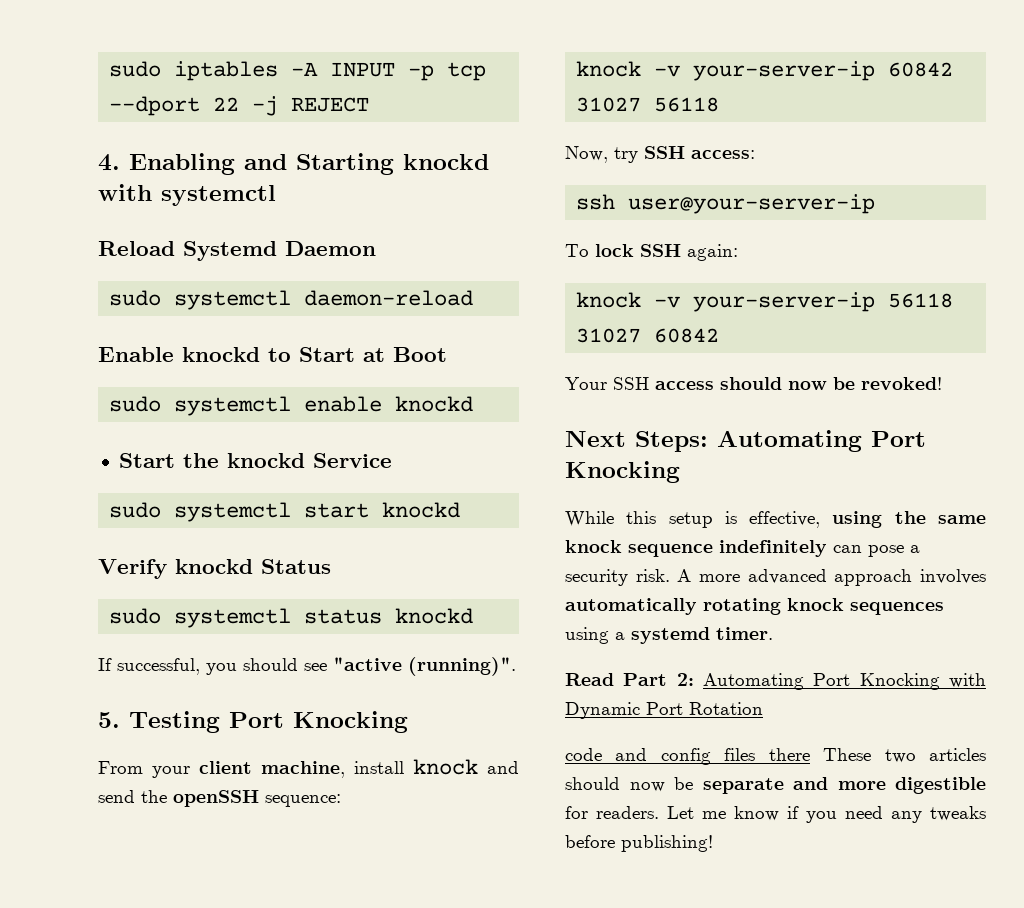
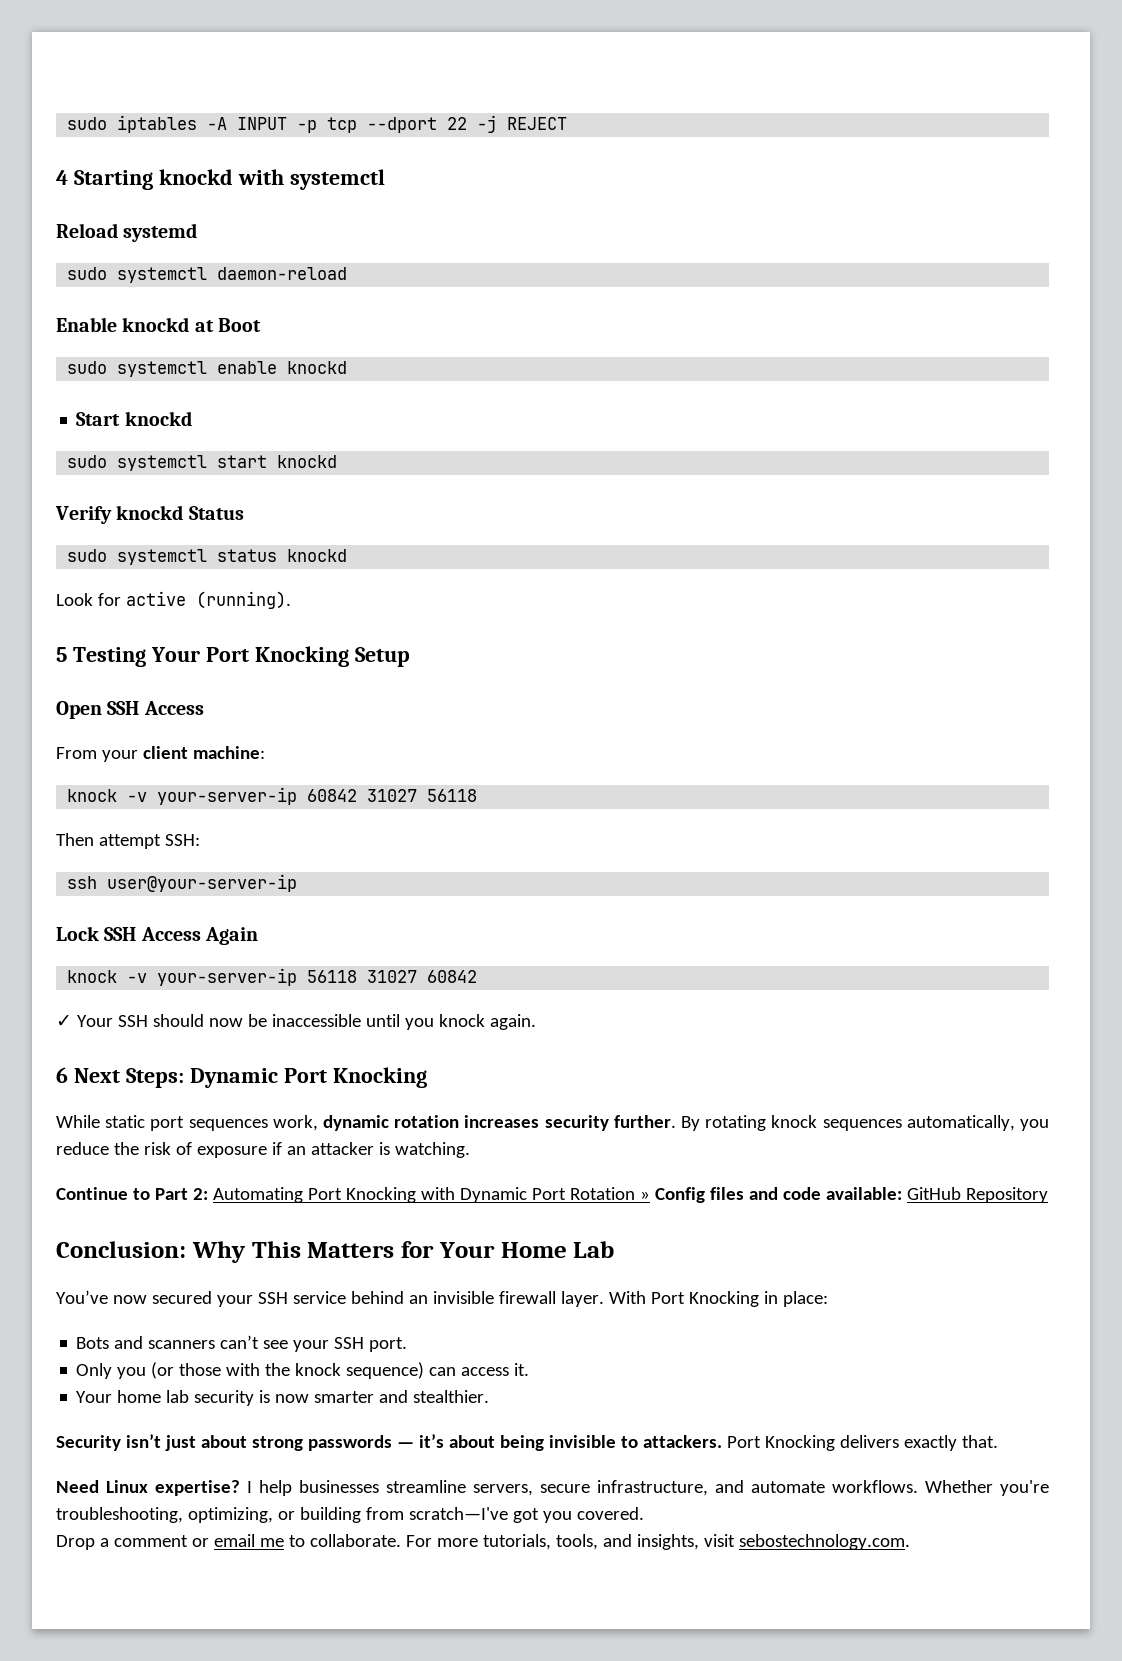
- 4. Enabling and Starting knockd with systemctl
+ 4 Starting knockd with systemctl
- Reload Systemd Daemon
+ Reload systemd
- Enable knockd to Start at Boot
+ Enable knockd at Boot
- Start the knockd Service
+ Start knockd
- If successful, you should see "active (running)".
- 5. Testing Port Knocking
- From your client machine, install knock and send the openSSH sequence:
+ Look for active (running).
+ 5 Testing Your Port Knocking Setup
+ Open SSH Access
+ From your client machine:
- Now, try SSH access:
+ Then attempt SSH:
  ssh user@your-server-ip
- To lock SSH again:
+ Lock SSH Access Again
- Your SSH access should now be revoked!
- Next Steps: Automating Port Knocking
+ ✓ Your SSH should now be inaccessible until you knock again.
+ 6 Next Steps: Dynamic Port Knocking
- While this setup is effective, using the same knock sequence indefinitely can pose a security risk. A more advanced approach involves automatically rotating knock sequences using a systemd timer.
- Read Part 2: Automating Port Knocking with Dynamic Port Rotation
- code and config files there These two articles should now be separate and more digestible for readers. Let me know if you need any tweaks before publishing!
+ While static port sequences work, dynamic rotation increases security further. By rotating knock sequences automatically, you reduce the risk of exposure if an attacker is watching.
+ Continue to Part 2: Automating Port Knocking with Dynamic Port Rotation » Config files and code available: GitHub Repository
+ Conclusion: Why This Matters for Your Home Lab
+ You’ve now secured your SSH service behind an invisible firewall layer. With Port Knocking in place:
+ Bots and scanners can’t see your SSH port.
+ Only you (or those with the knock sequence) can access it.
+ Your home lab security is now smarter and stealthier.
+ Security isn’t just about strong passwords — it’s about being invisible to attackers. Port Knocking delivers exactly that.
+ Need Linux expertise? I help businesses streamline servers, secure infrastructure, and automate workflows. Whether you're troubleshooting, optimizing, or building from scratch—I've got you covered.
+ Drop a comment or email me to collaborate. For more tutorials, tools, and insights, visit sebostechnology.com.

